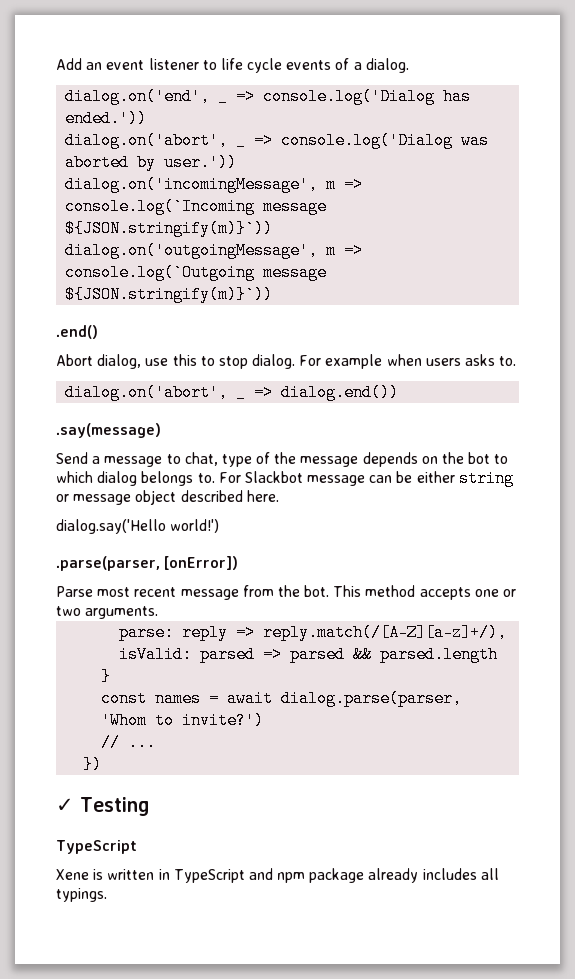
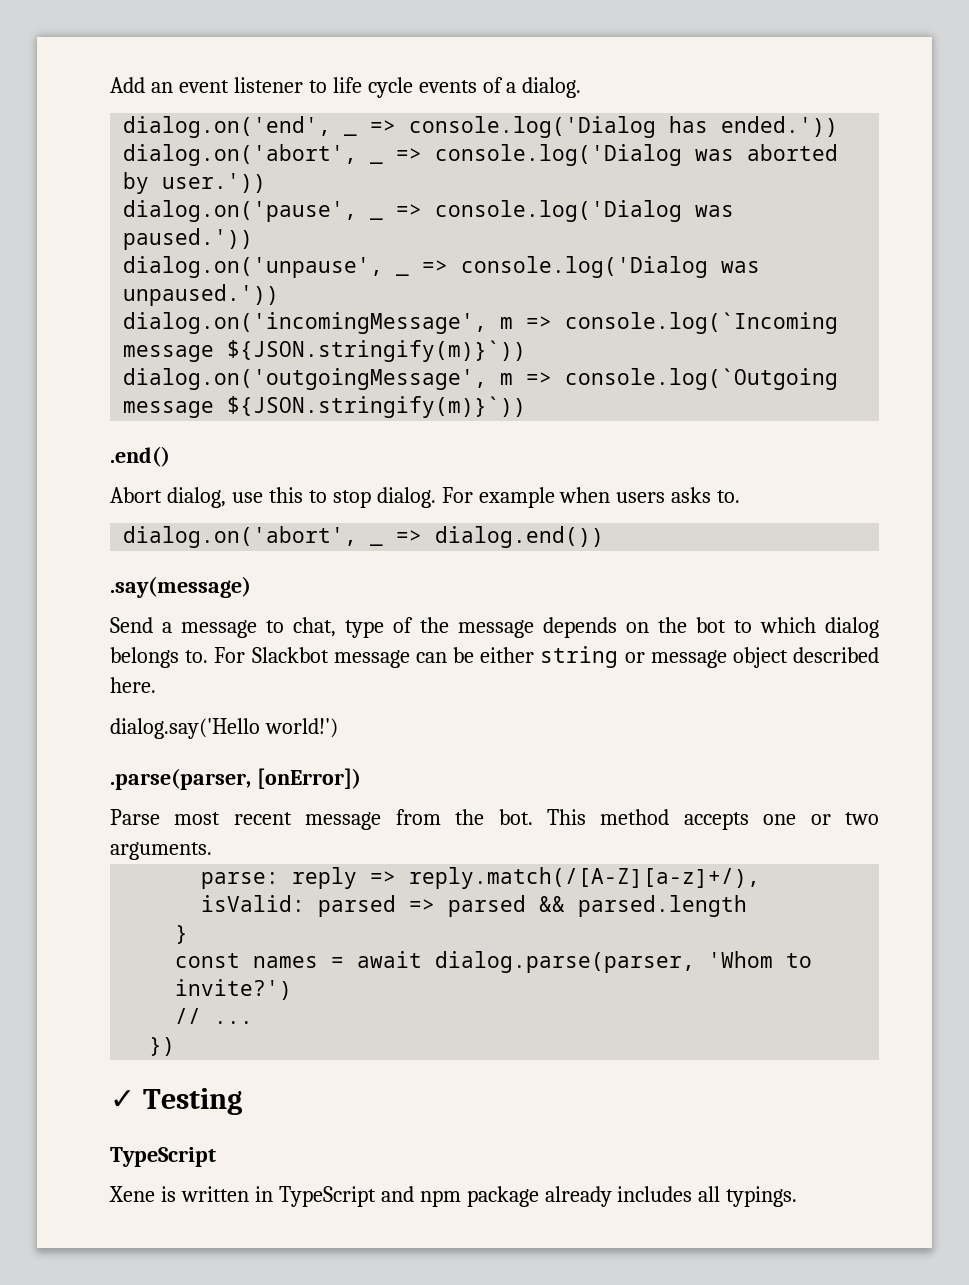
+ dialog.on('pause', _ => console.log('Dialog was paused.'))
+ dialog.on('unpause', _ => console.log('Dialog was unpaused.'))

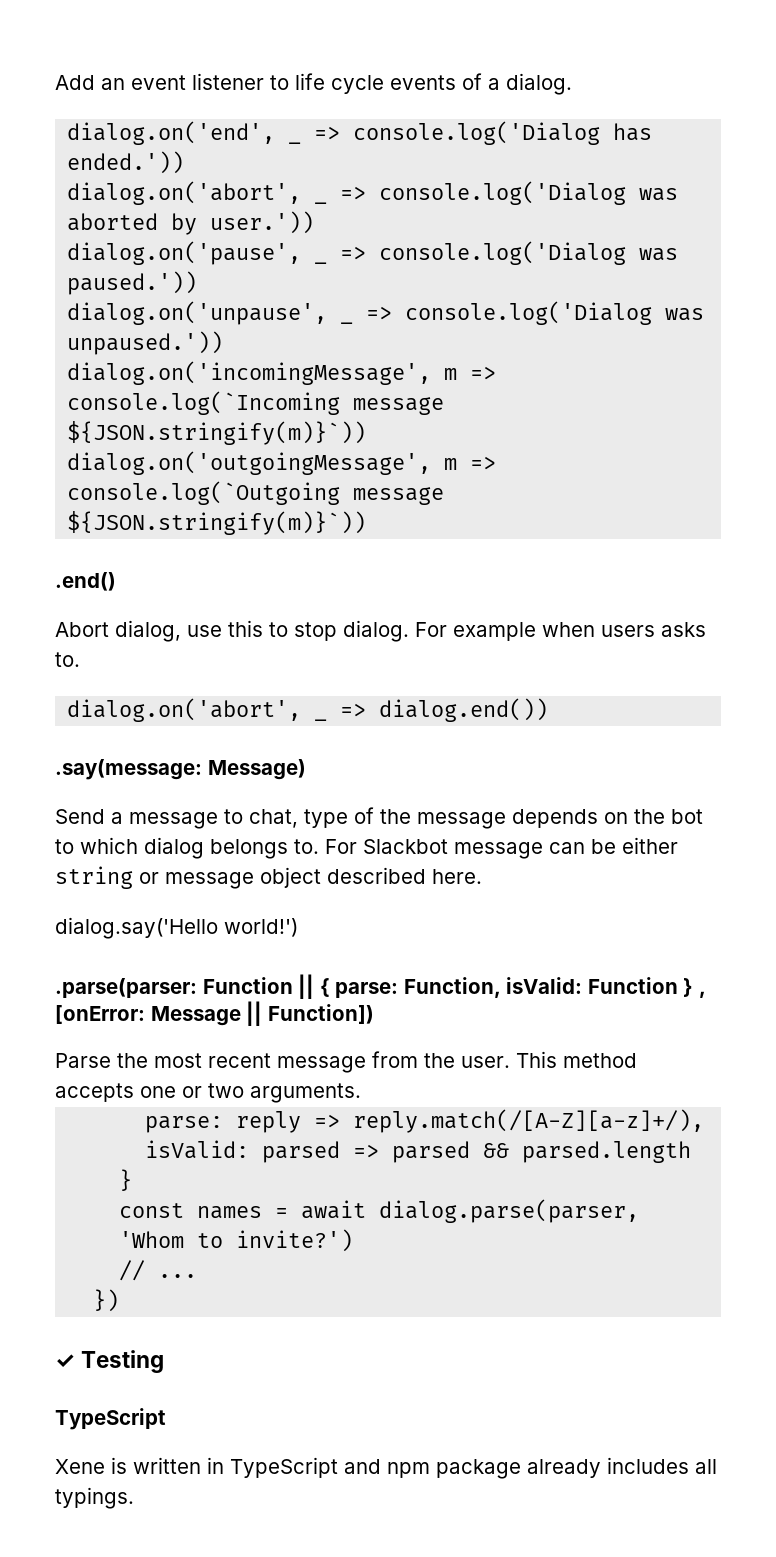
- .say(message)
+ .say(message: Message)
- .parse(parser, [onError])
+ .parse(parser: Function || { parse: Function, isValid: Function } , [onError: Message || Function])
- Parse most recent message from the bot.
+ Parse the most recent message from the user.

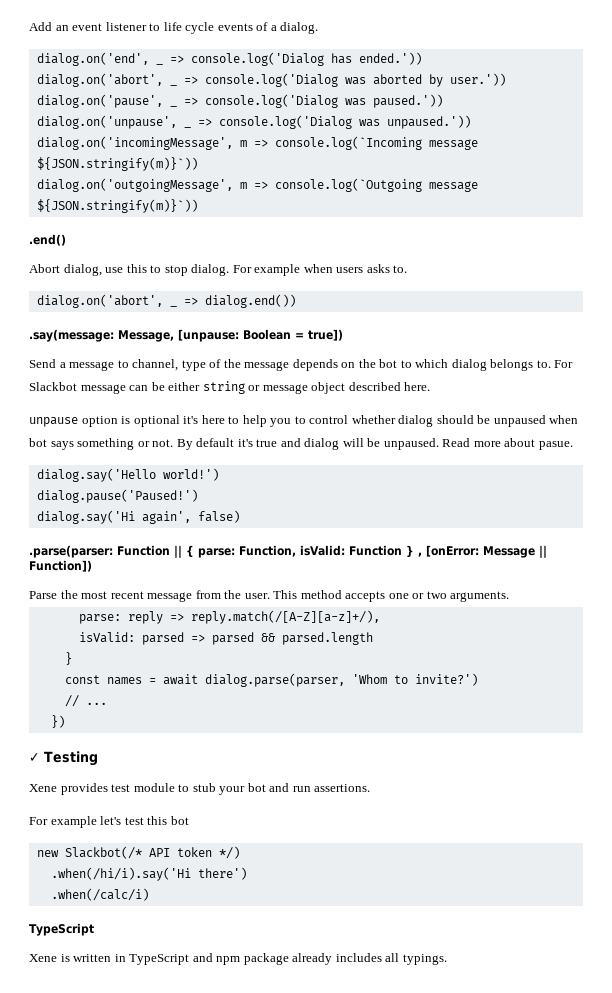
- .say(message: Message)
+ .say(message: Message, [unpause: Boolean = true])
- Send a message to chat, type of the message depends on the bot to which dialog belongs to.
+ Send a message to channel, type of the message depends on the bot to which dialog belongs to.
+ unpause option is optional it's here to help you to control whether dialog should be unpaused when bot says something or not. By default it's true and dialog will be unpaused. Read more about pasue.
  dialog.say('Hello world!')
+ dialog.pause('Paused!')
+ dialog.say('Hi again', false)
+ Xene provides test module to stub your bot and run assertions.
+ For example let's test this bot
+ new Slackbot(/* API token */)
+ .when(/hi/i).say('Hi there')
+ .when(/calc/i)

